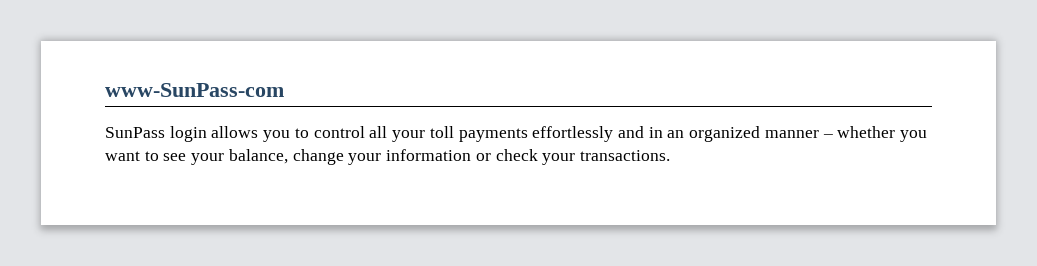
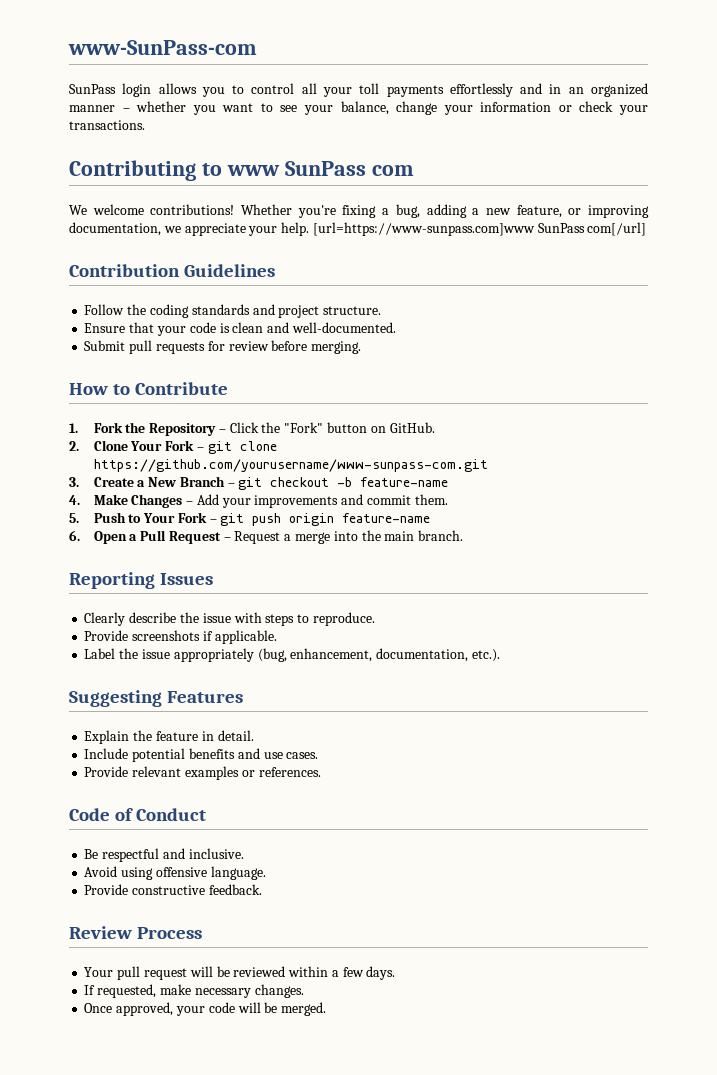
+ Contributing to www SunPass com
+ We welcome contributions! Whether you're fixing a bug, adding a new feature, or improving documentation, we appreciate your help. [url=https://www-sunpass.com]www SunPass com[/url]
+ Contribution Guidelines
+ Follow the coding standards and project structure.
+ Ensure that your code is clean and well-documented.
+ Submit pull requests for review before merging.
+ How to Contribute
+ 1. Fork the Repository – Click the "Fork" button on GitHub.
+ 2. Clone Your Fork – git clone https://github.com/yourusername/www-sunpass-com.git
+ 3. Create a New Branch – git checkout -b feature-name
+ 4. Make Changes – Add your improvements and commit them.
+ 5. Push to Your Fork – git push origin feature-name
+ 6. Open a Pull Request – Request a merge into the main branch.
+ Reporting Issues
+ Clearly describe the issue with steps to reproduce.
+ Provide screenshots if applicable.
+ Label the issue appropriately (bug, enhancement, documentation, etc.).
+ Suggesting Features
+ Explain the feature in detail.
+ Include potential benefits and use cases.
+ Provide relevant examples or references.
+ Code of Conduct
+ Be respectful and inclusive.
+ Avoid using offensive language.
+ Provide constructive feedback.
+ Review Process
+ Your pull request will be reviewed within a few days.
+ If requested, make necessary changes.
+ Once approved, your code will be merged.

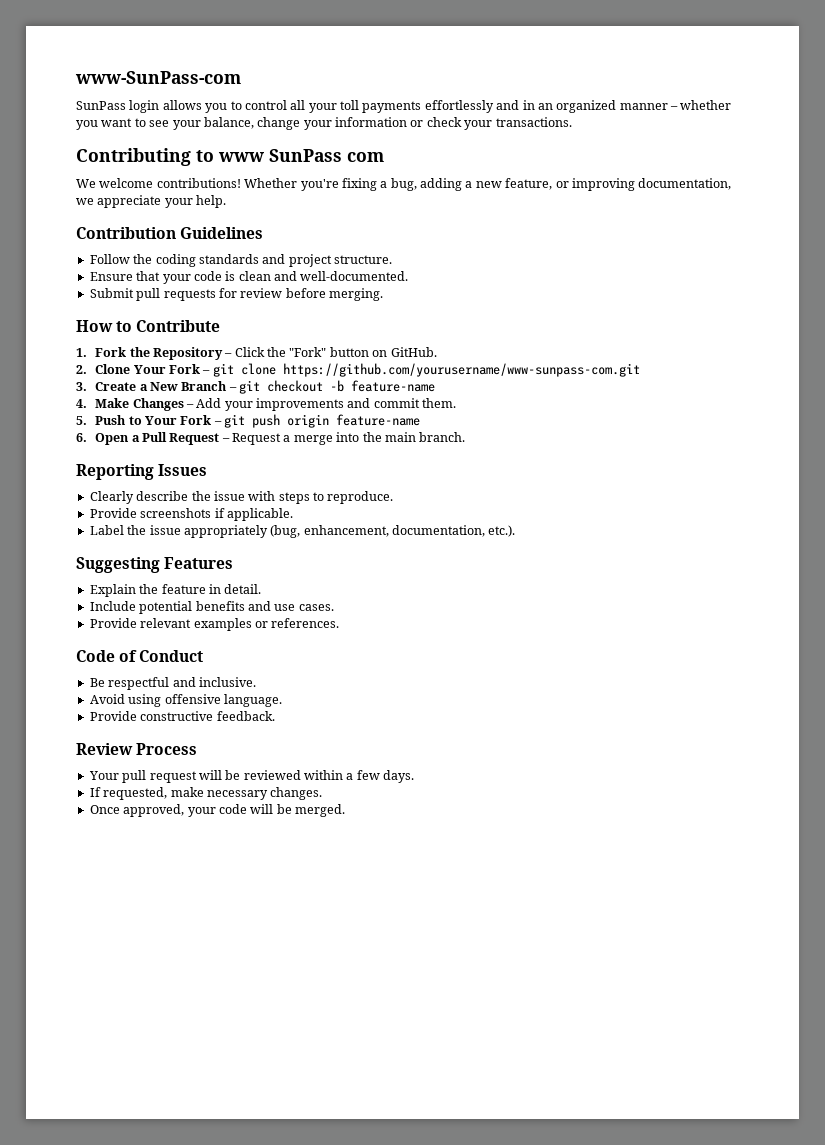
- [url=https://www-sunpass.com]www SunPass com[/url]

